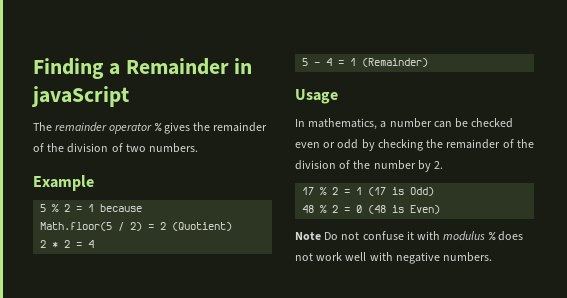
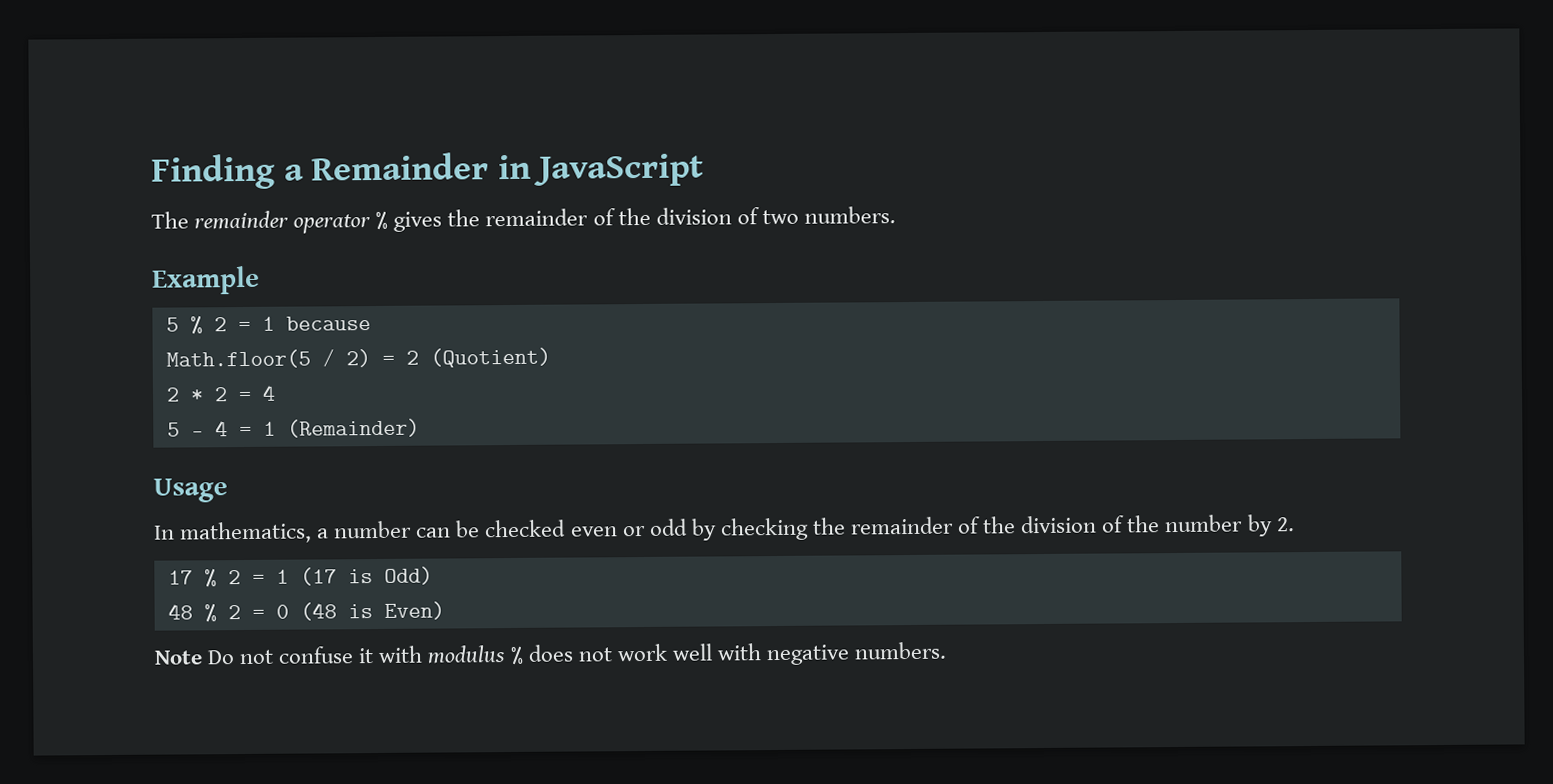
- Finding a Remainder in javaScript
+ Finding a Remainder in JavaScript

